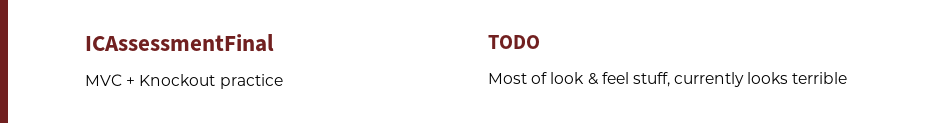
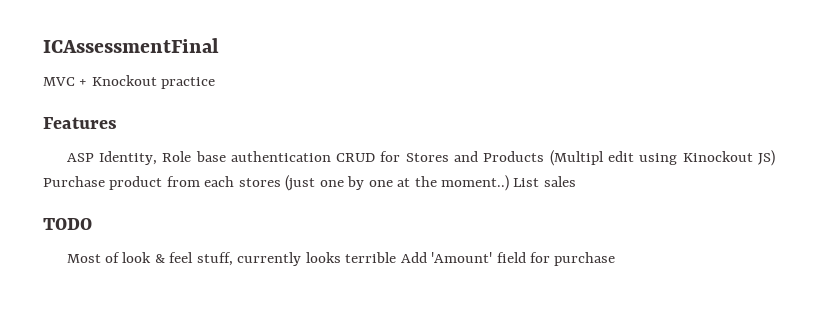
+ Features
+ ASP Identity, Role base authentication CRUD for Stores and Products (Multipl edit using Kinockout JS) Purchase product from each stores (just one by one at the moment..) List sales
- Most of look & feel stuff, currently looks terrible
+ Most of look & feel stuff, currently looks terrible Add 'Amount' field for purchase

